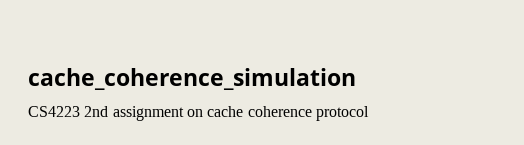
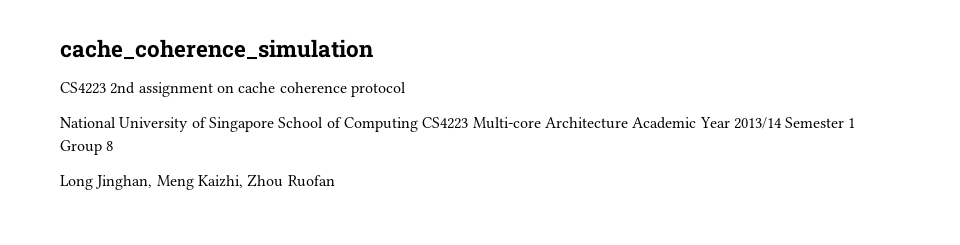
+ National University of Singapore School of Computing CS4223 Multi-core Architecture Academic Year 2013/14 Semester 1 Group 8
+ Long Jinghan, Meng Kaizhi, Zhou Ruofan

